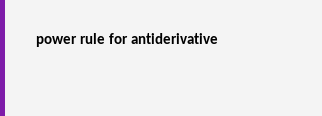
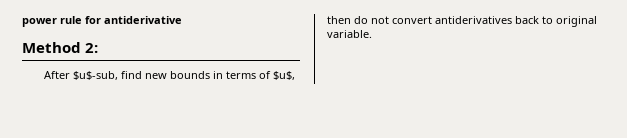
+ Method 2:
+ After $u$-sub, find new bounds in terms of $u$, then do not convert antiderivatives back to original variable.

